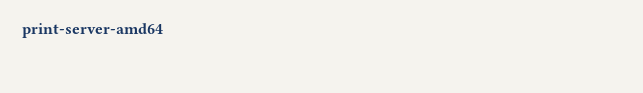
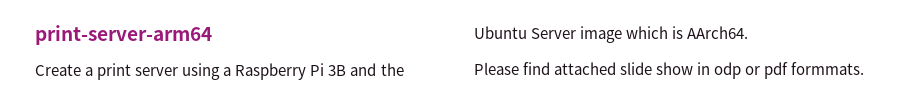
- print-server-amd64
+ print-server-arm64
+ Create a print server using a Raspberry Pi 3B and the Ubuntu Server image which is AArch64.
+ Please find attached slide show in odp or pdf formmats.

